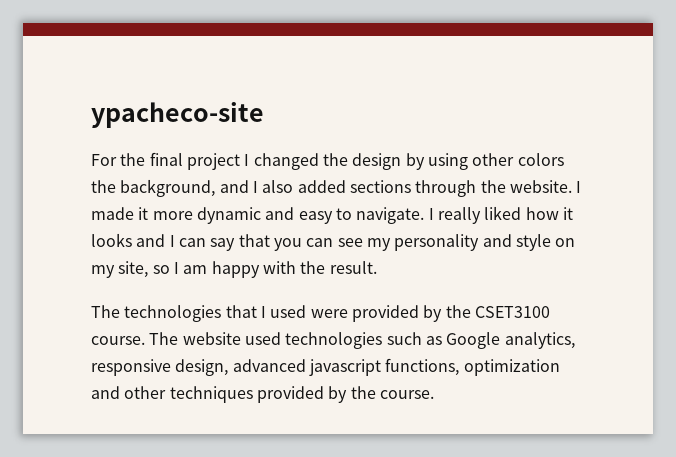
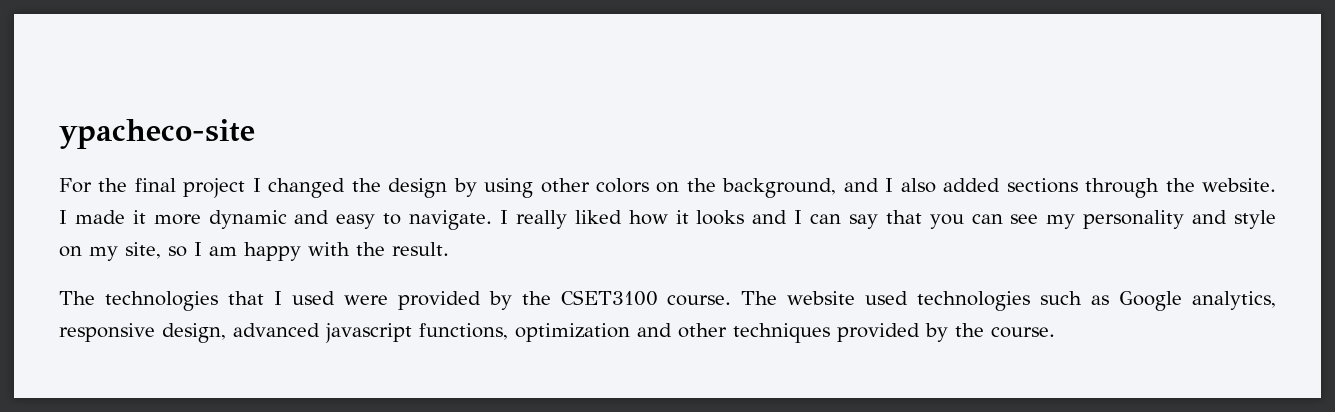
- For the final project I changed the design by using other colors the background, and I also added sections through the website.
+ For the final project I changed the design by using other colors on the background, and I also added sections through the website.

